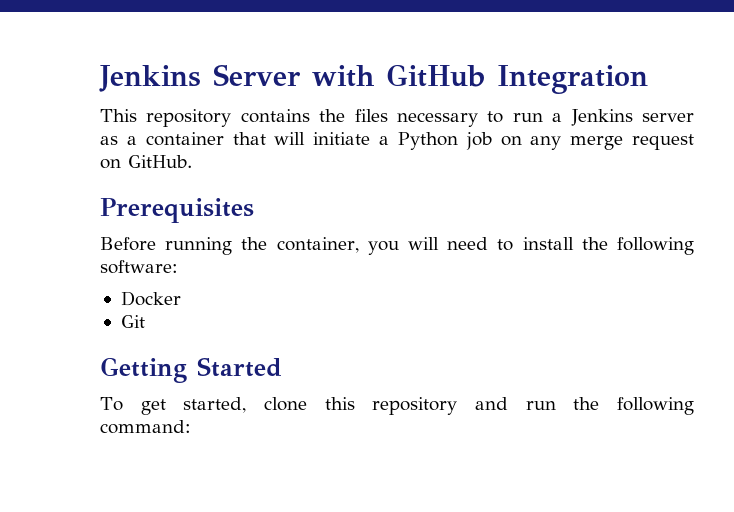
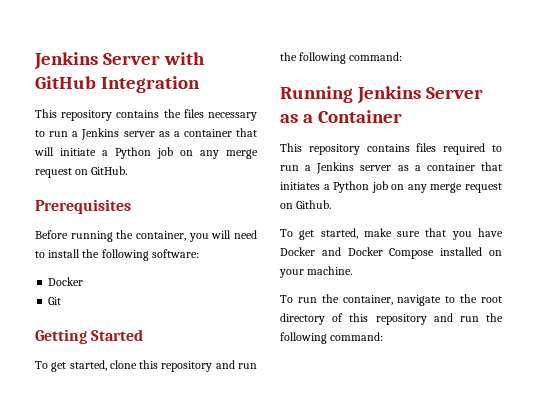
+ Running Jenkins Server as a Container
+ This repository contains files required to run a Jenkins server as a container that initiates a Python job on any merge request on Github.
+ To get started, make sure that you have Docker and Docker Compose installed on your machine.
+ To run the container, navigate to the root directory of this repository and run the following command:

